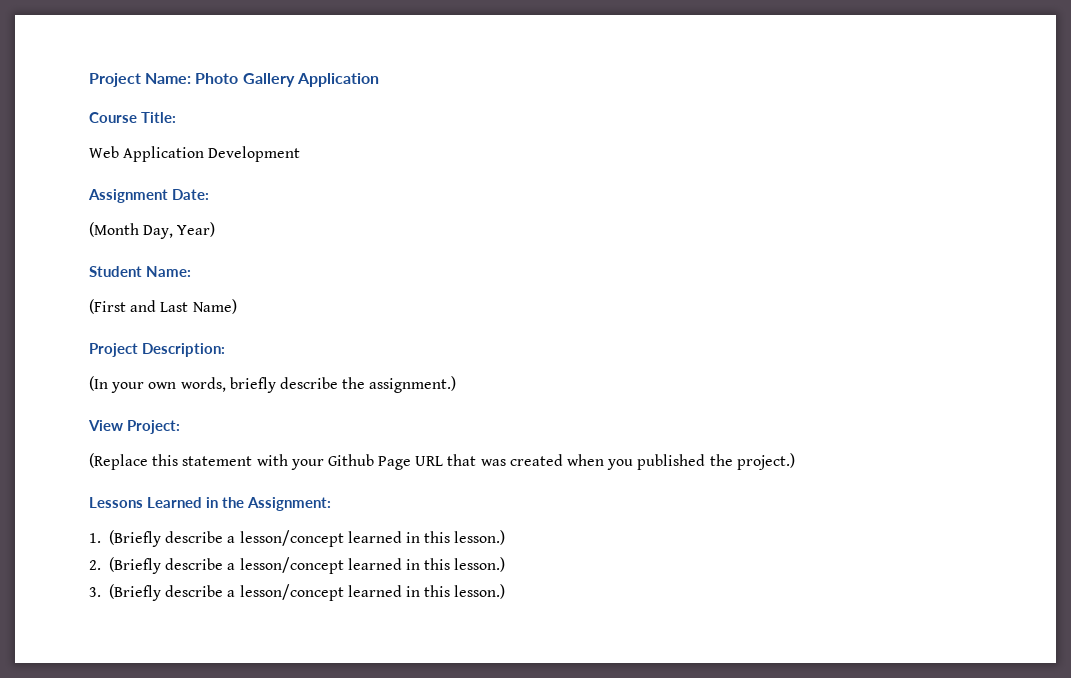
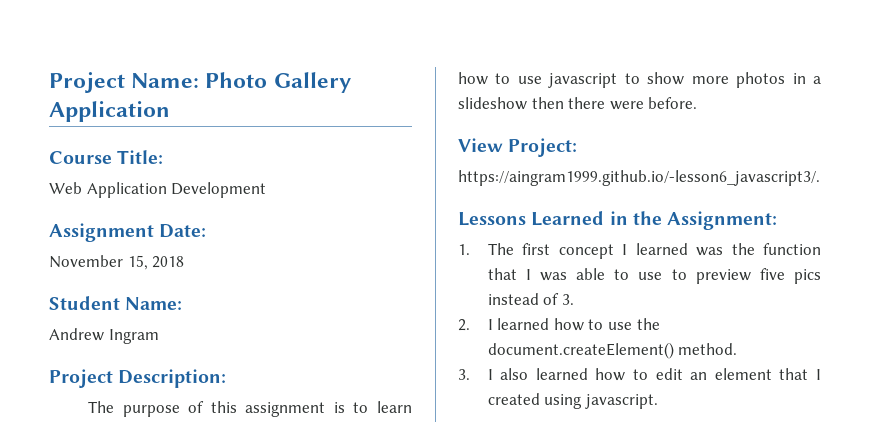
- (Month Day, Year)
+ November 15, 2018
- (First and Last Name)
+ Andrew Ingram
  Project Description:
- (In your own words, briefly describe the assignment.)
+ The purpose of this assignment is to learn how to use javascript to show more photos in a slideshow then there were before.
  View Project:
- (Replace this statement with your Github Page URL that was created when you published the project.)
+ https://aingram1999.github.io/-lesson6_javascript3/.
- 1. (Briefly describe a lesson/concept learned in this lesson.)
- 2. (Briefly describe a lesson/concept learned in this lesson.)
- 3. (Briefly describe a lesson/concept learned in this lesson.)
+ 1. The first concept I learned was the function that I was able to use to preview five pics instead of 3.
+ 2. I learned how to use the document.createElement() method.
+ 3. I also learned how to edit an element that I created using javascript.

